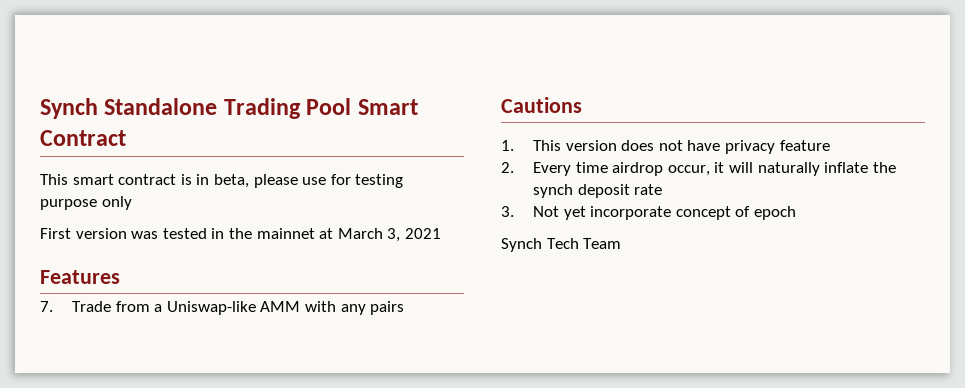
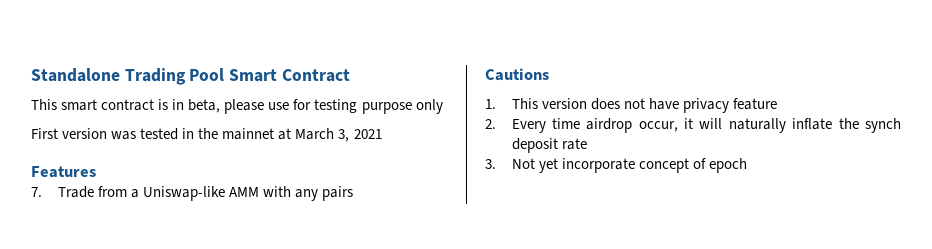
- Synch Standalone Trading Pool Smart Contract
+ Standalone Trading Pool Smart Contract
- Synch Tech Team

